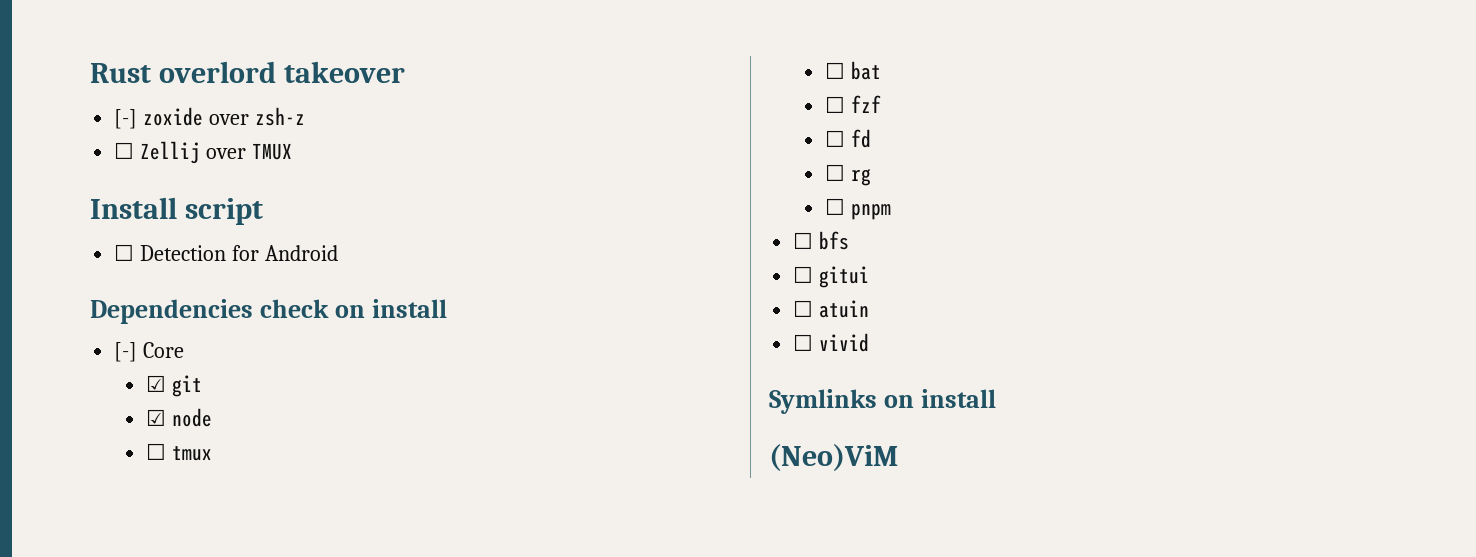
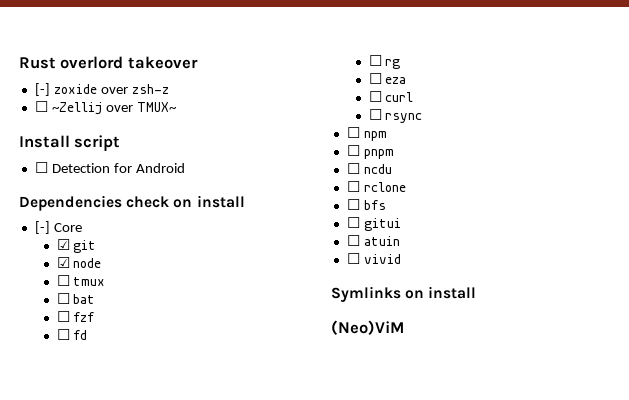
- ☐ Zellij over TMUX
+ ☐ ~Zellij over TMUX~
+ ☐ eza
+ ☐ curl
+ ☐ rsync
+ ☐ npm
  ☐ pnpm
+ ☐ ncdu
+ ☐ rclone

